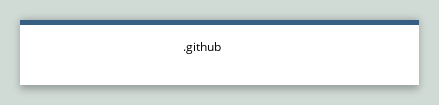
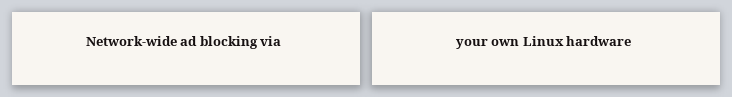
- .github
+ Network-wide ad blocking via your own Linux hardware

